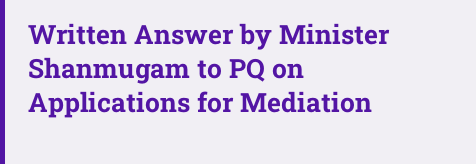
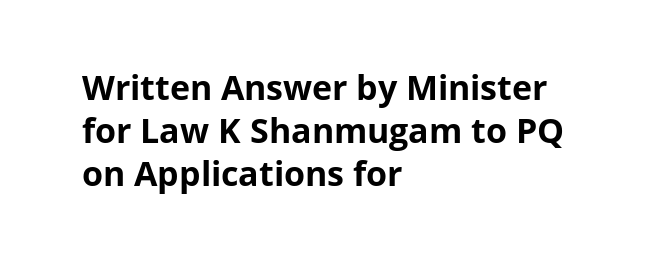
- Written Answer by Minister Shanmugam to PQ on Applications for Mediation
+ Written Answer by Minister for Law K Shanmugam to PQ on Applications for

